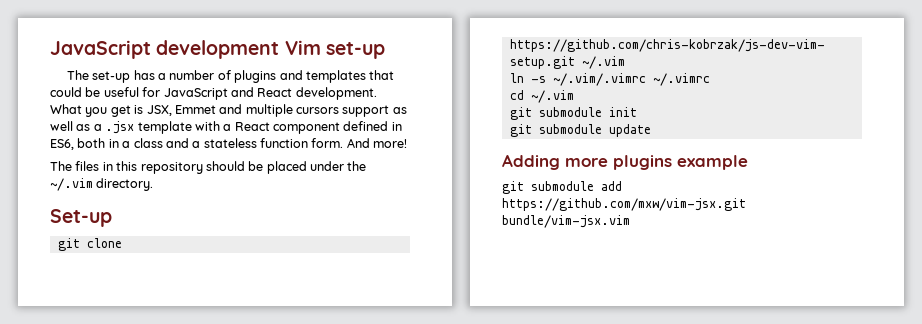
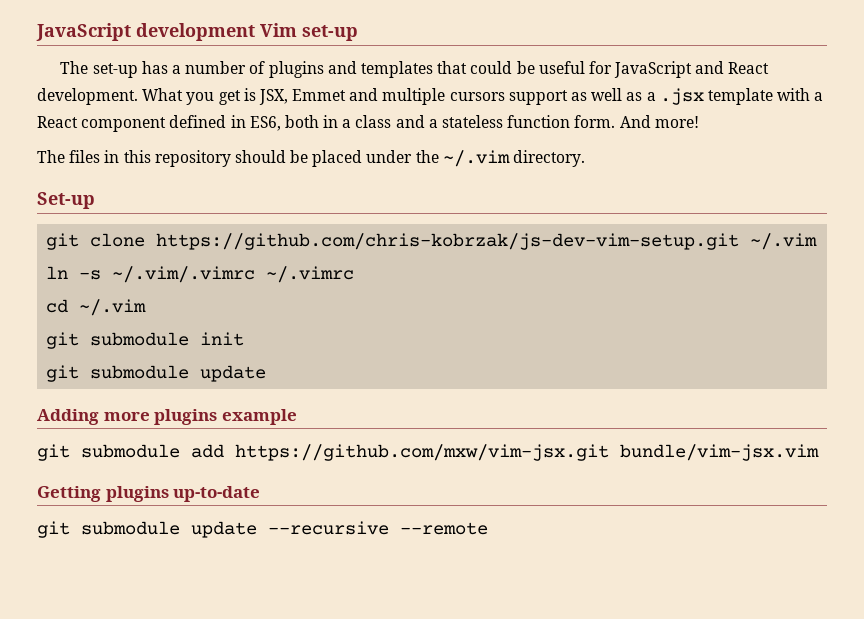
+ Getting plugins up-to-date
+ git submodule update --recursive --remote

